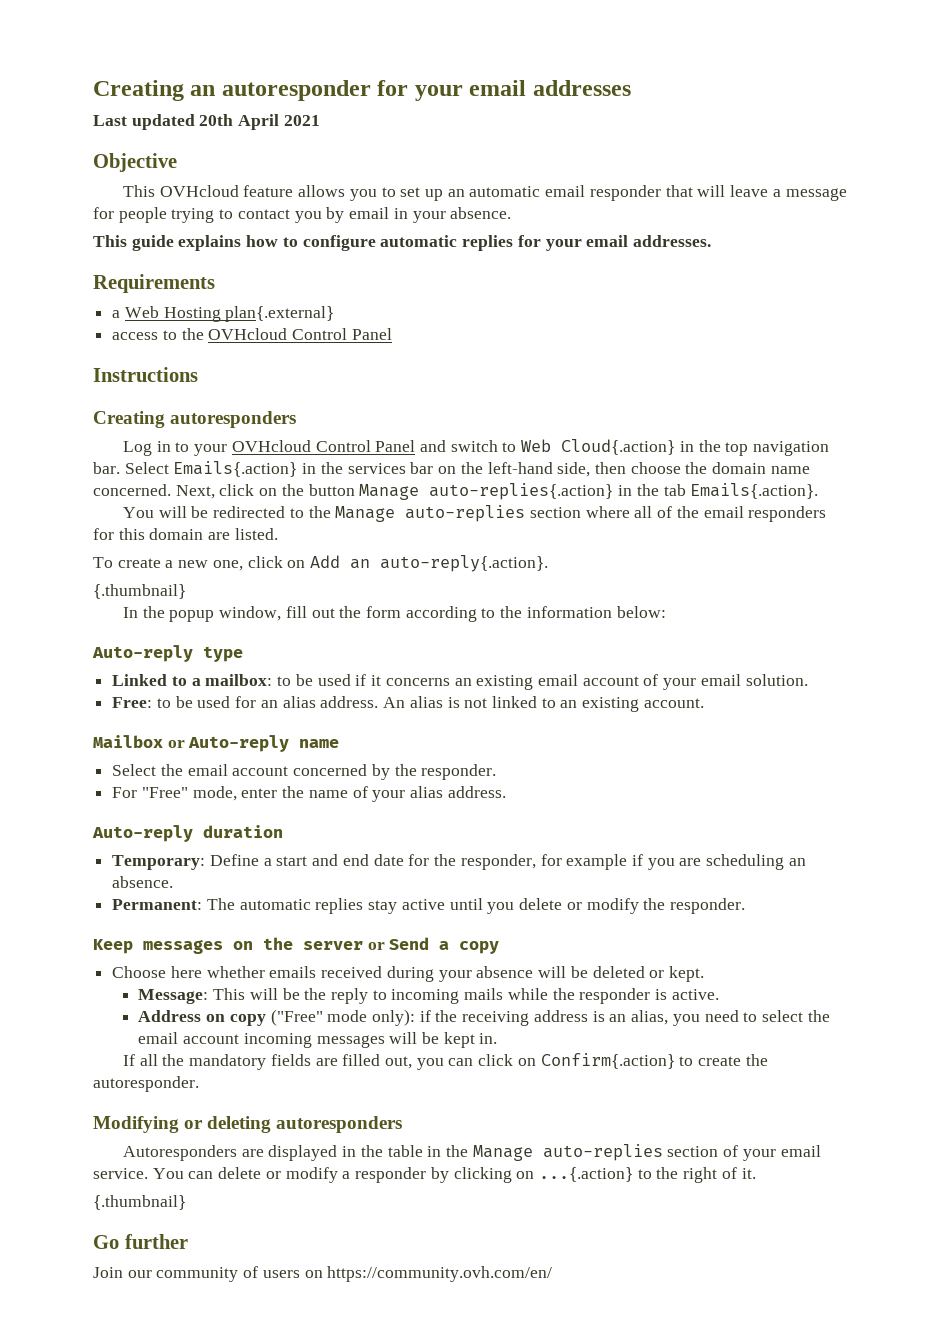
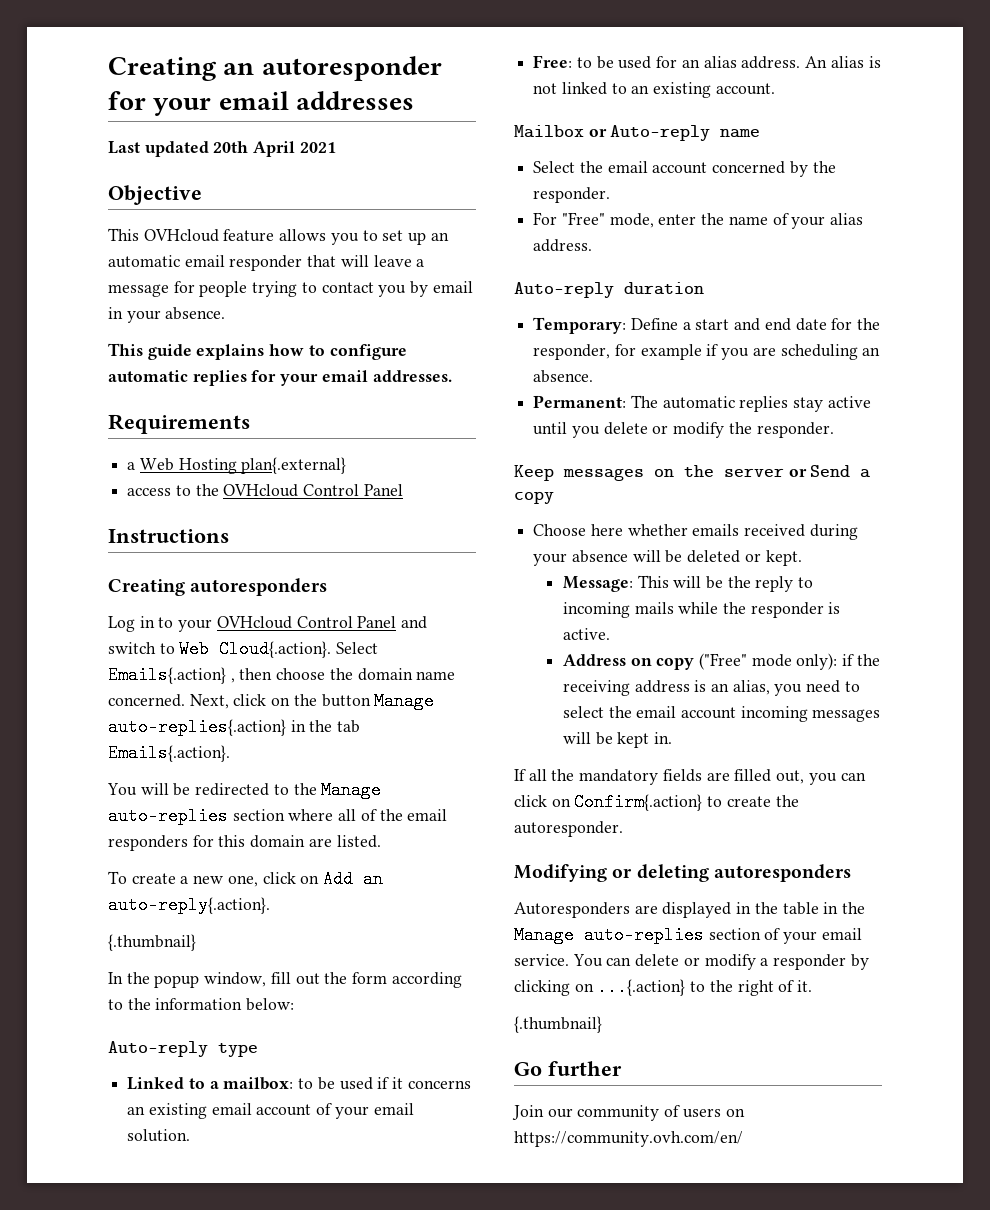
- Log in to your OVHcloud Control Panel and switch to Web Cloud{.action} in the top navigation bar. Select Emails{.action} in the services bar on the left-hand side, then choose the domain name concerned.
+ Log in to your OVHcloud Control Panel and switch to Web Cloud{.action}. Select Emails{.action} , then choose the domain name concerned.

